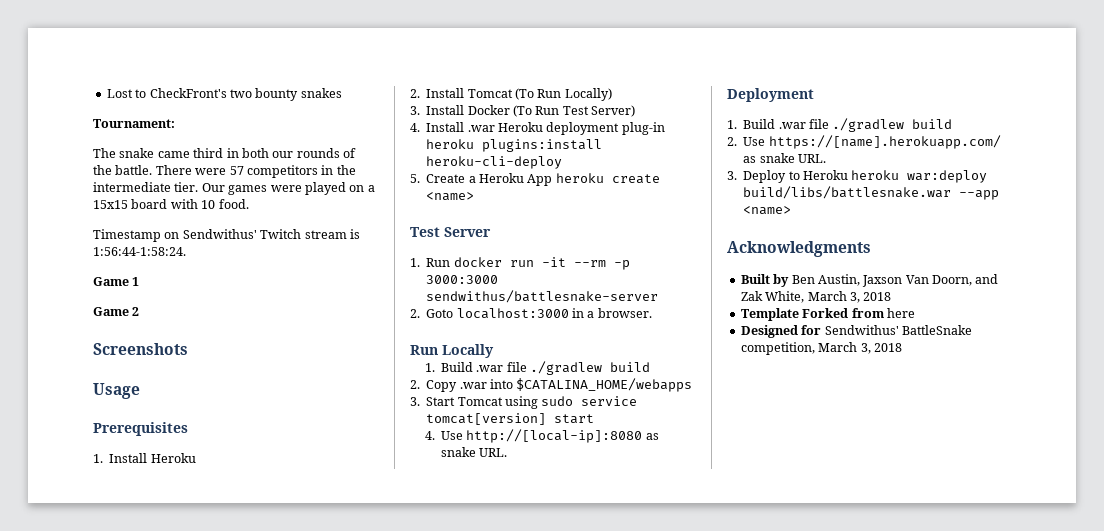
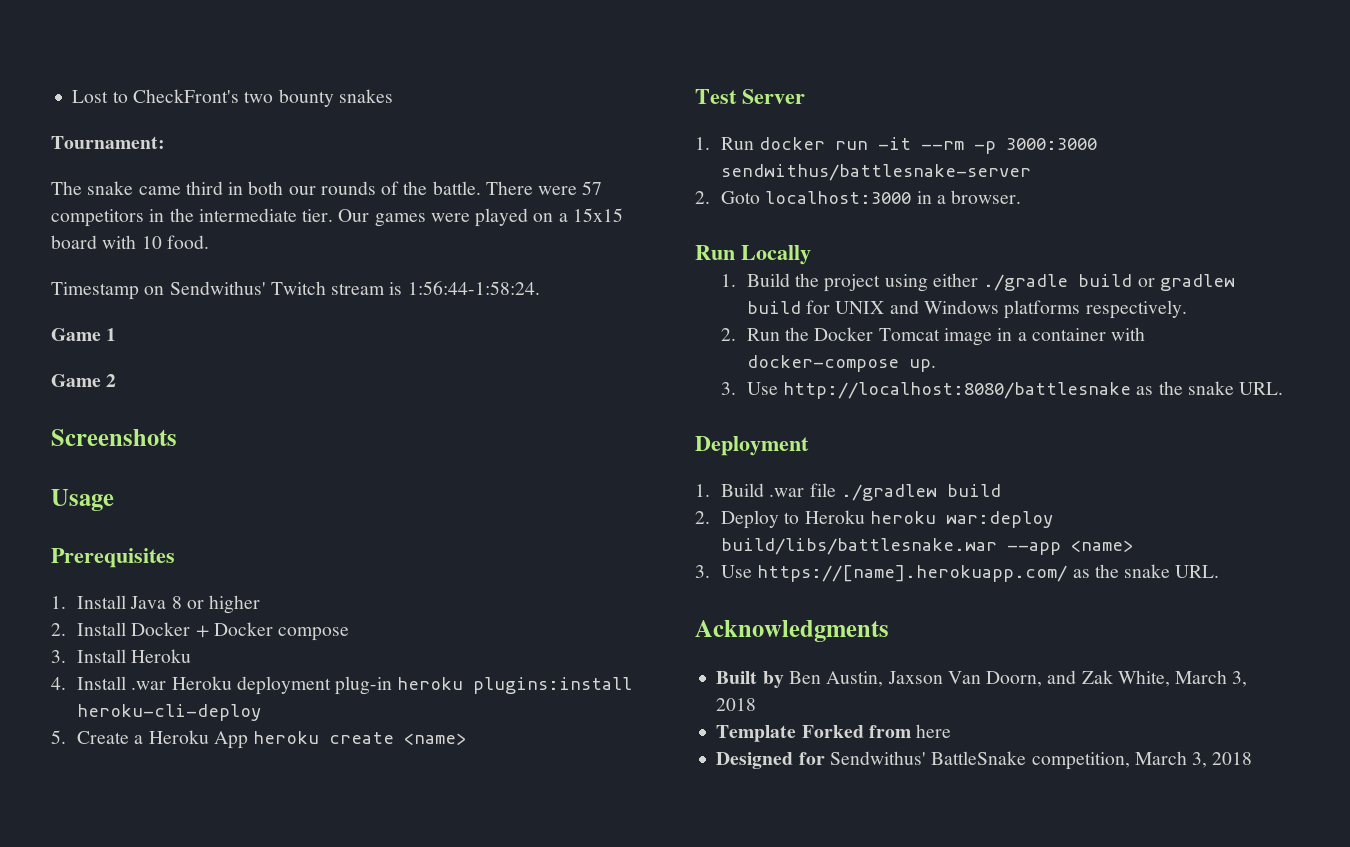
- 1. Install Heroku
- 2. Install Tomcat (To Run Locally)
- 3. Install Docker (To Run Test Server)
+ 1. Install Java 8 or higher
+ 2. Install Docker + Docker compose
+ 3. Install Heroku
  Run Locally
- 1. Build .war file ./gradlew build
- 2. Copy .war into $CATALINA_HOME/webapps
- 3. Start Tomcat using sudo service tomcat[version] start
- 4. Use http://[local-ip]:8080 as snake URL.
+ 1. Build the project using either ./gradle build or gradlew build for UNIX and Windows platforms respectively.
+ 2. Run the Docker Tomcat image in a container with docker-compose up.
+ 3. Use http://localhost:8080/battlesnake as the snake URL.
- 2. Use https://[name].herokuapp.com/ as snake URL.
- 3. Deploy to Heroku heroku war:deploy build/libs/battlesnake.war --app <name>
+ 2. Deploy to Heroku heroku war:deploy build/libs/battlesnake.war --app <name>
+ 3. Use https://[name].herokuapp.com/ as the snake URL.

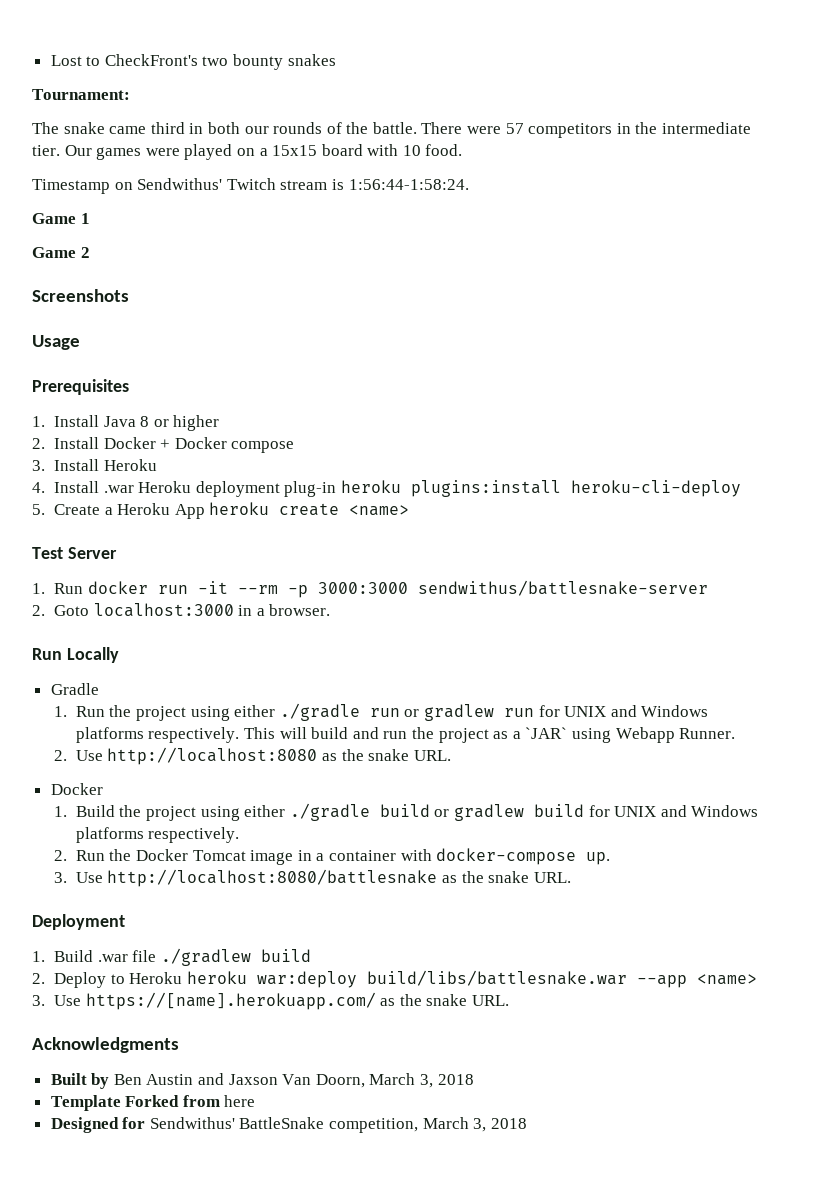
+ Gradle
+ 1. Run the project using either ./gradle run or gradlew run for UNIX and Windows platforms respectively. This will build and run the project as a `JAR` using Webapp Runner.
+ 2. Use http://localhost:8080 as the snake URL.
+ Docker
- Built by Ben Austin, Jaxson Van Doorn, and Zak White, March 3, 2018
+ Built by Ben Austin and Jaxson Van Doorn, March 3, 2018

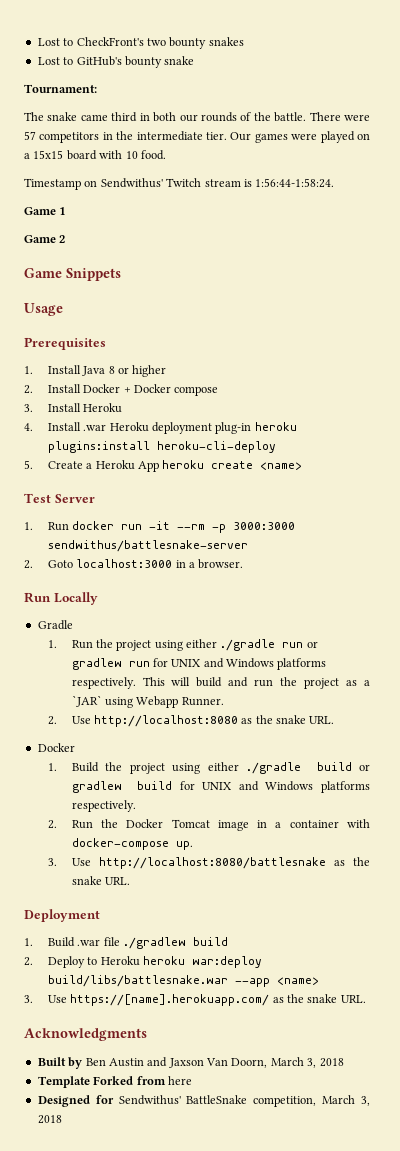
+ Lost to GitHub's bounty snake
- Screenshots
+ Game Snippets

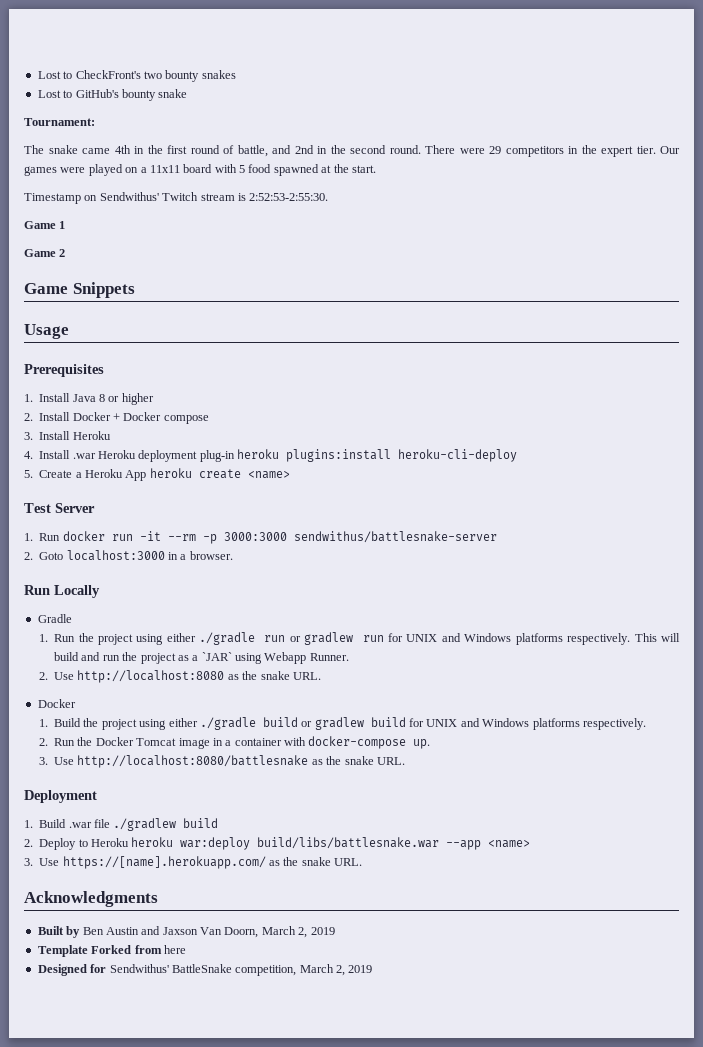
- The snake came third in both our rounds of the battle.
+ The snake came 4th in the first round of battle, and 2nd in the second round.
- There were 57 competitors in the intermediate tier.
+ There were 29 competitors in the expert tier.
- Our games were played on a 15x15 board with 10 food.
+ Our games were played on a 11x11 board with 5 food spawned at the start.
- Timestamp on Sendwithus' Twitch stream is 1:56:44-1:58:24.
+ Timestamp on Sendwithus' Twitch stream is 2:52:53-2:55:30.
- Built by Ben Austin and Jaxson Van Doorn, March 3, 2018
+ Built by Ben Austin and Jaxson Van Doorn, March 2, 2019
- Designed for Sendwithus' BattleSnake competition, March 3, 2018
+ Designed for Sendwithus' BattleSnake competition, March 2, 2019

